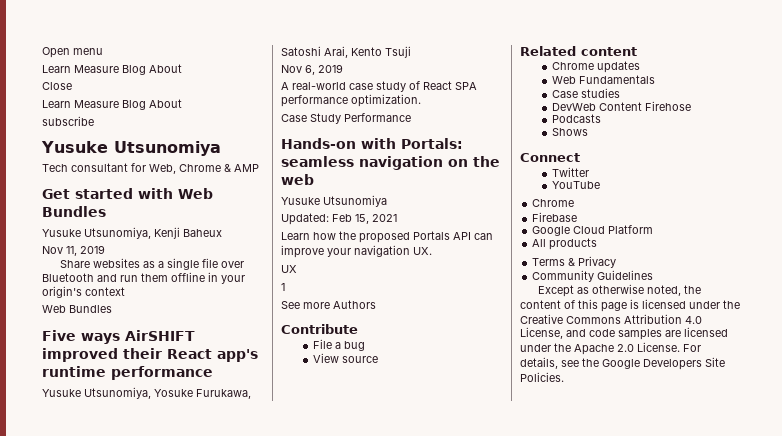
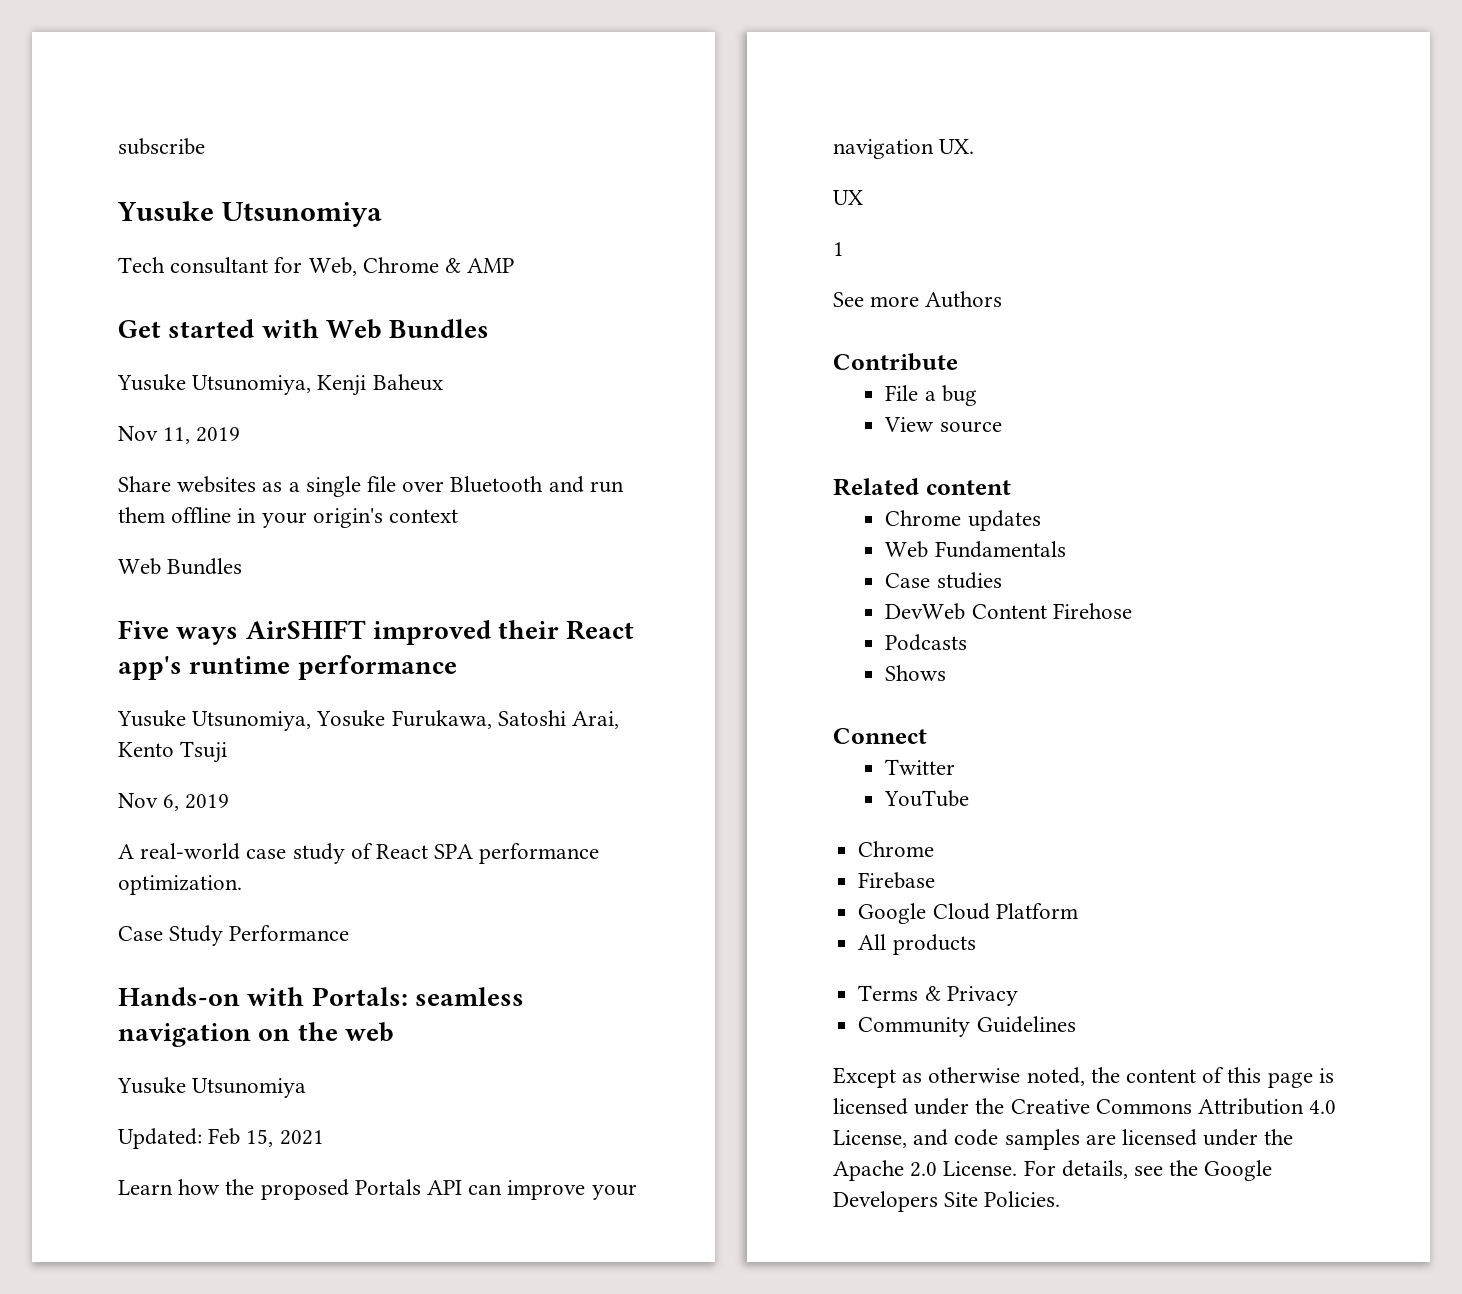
- Open menu
- Learn Measure Blog About
- Close
- Learn Measure Blog About

